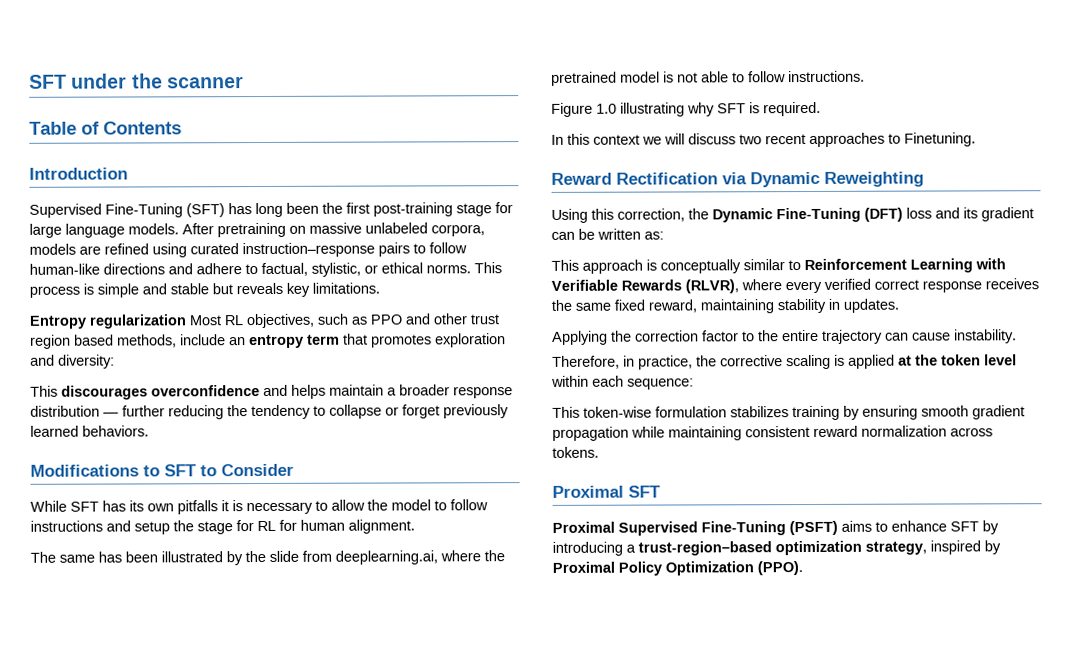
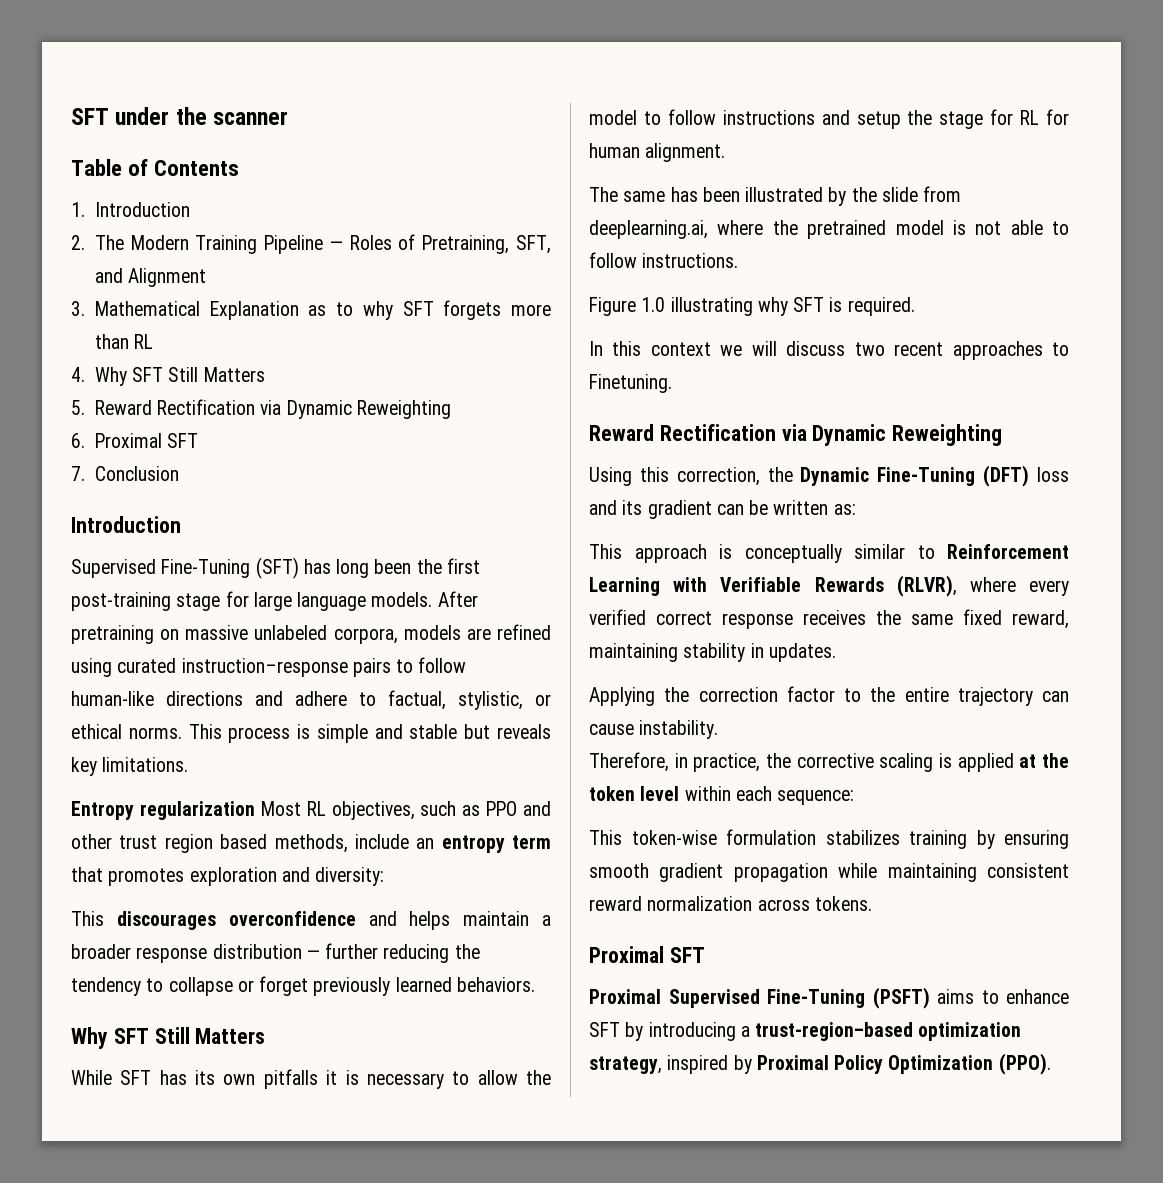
+ 1. Introduction
+ 2. The Modern Training Pipeline — Roles of Pretraining, SFT, and Alignment
+ 3. Mathematical Explanation as to why SFT forgets more than RL
+ 4. Why SFT Still Matters
+ 5. Reward Rectification via Dynamic Reweighting
+ 6. Proximal SFT
+ 7. Conclusion
  This discourages overconfidence and helps maintain a broader response distribution — further reducing the tendency to collapse or forget previously learned behaviors.
- Modifications to SFT to Consider
+ Why SFT Still Matters

